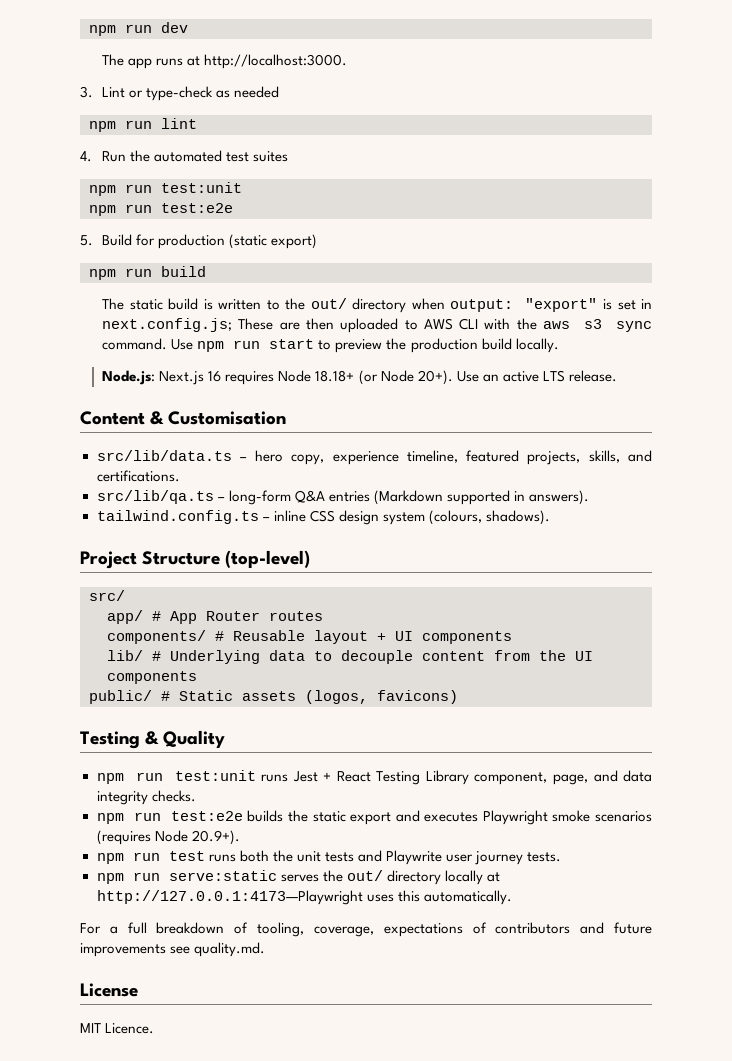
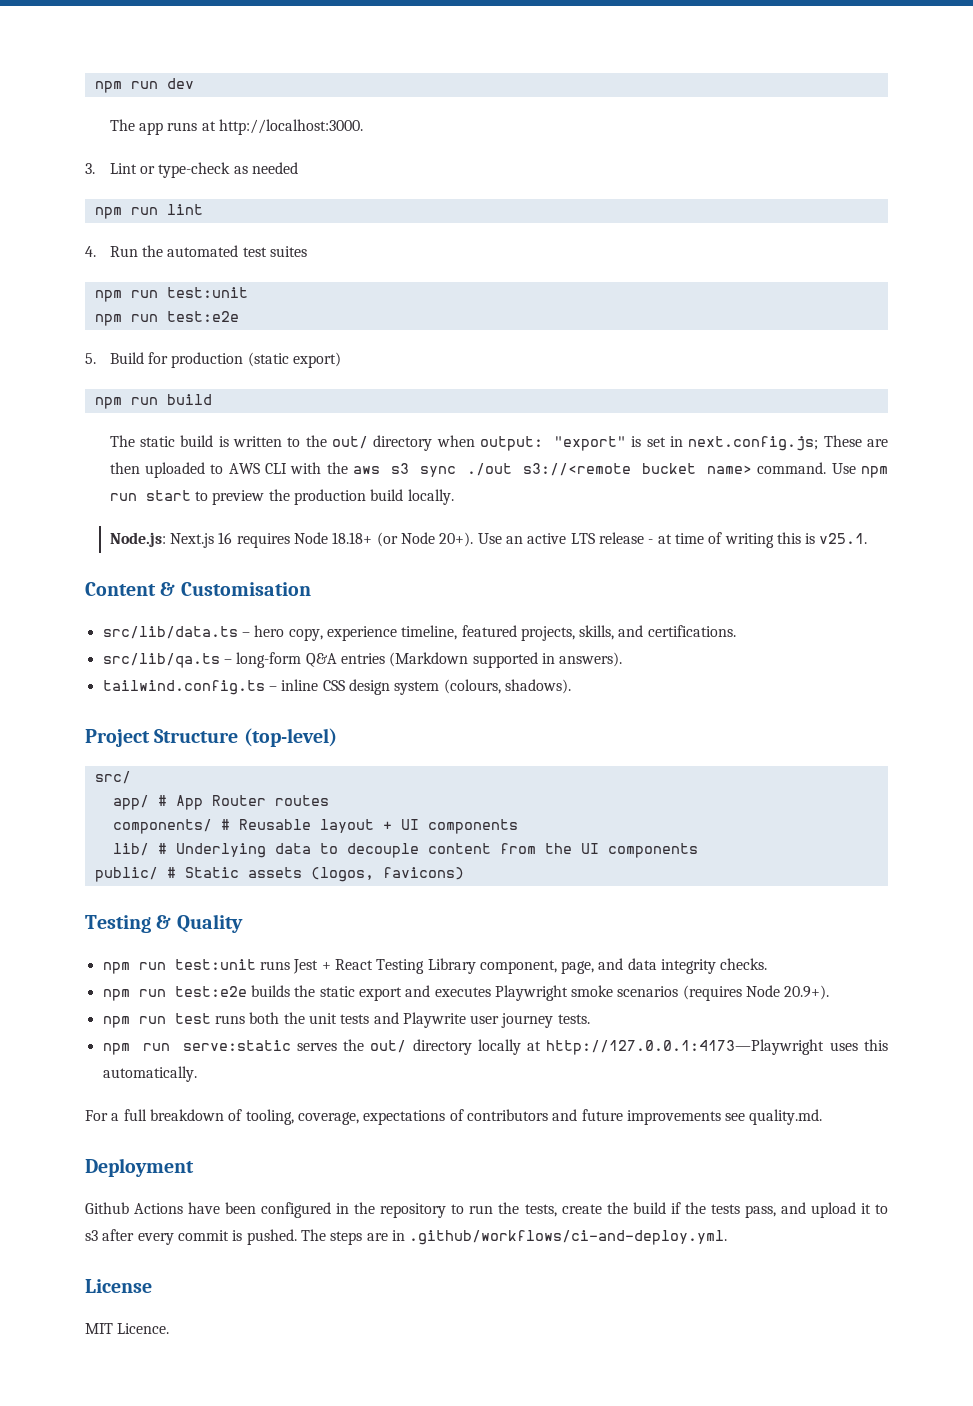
- The static build is written to the out/ directory when output: "export" is set in next.config.js; These are then uploaded to AWS CLI with the aws s3 sync command.
+ The static build is written to the out/ directory when output: "export" is set in next.config.js; These are then uploaded to AWS CLI with the aws s3 sync ./out s3://<remote bucket name> command.
- Use an active LTS release.
+ Use an active LTS release - at time of writing this is v25.1.
+ Deployment
+ Github Actions have been configured in the repository to run the tests, create the build if the tests pass, and upload it to s3 after every commit is pushed. The steps are in .github/workflows/ci-and-deploy.yml.

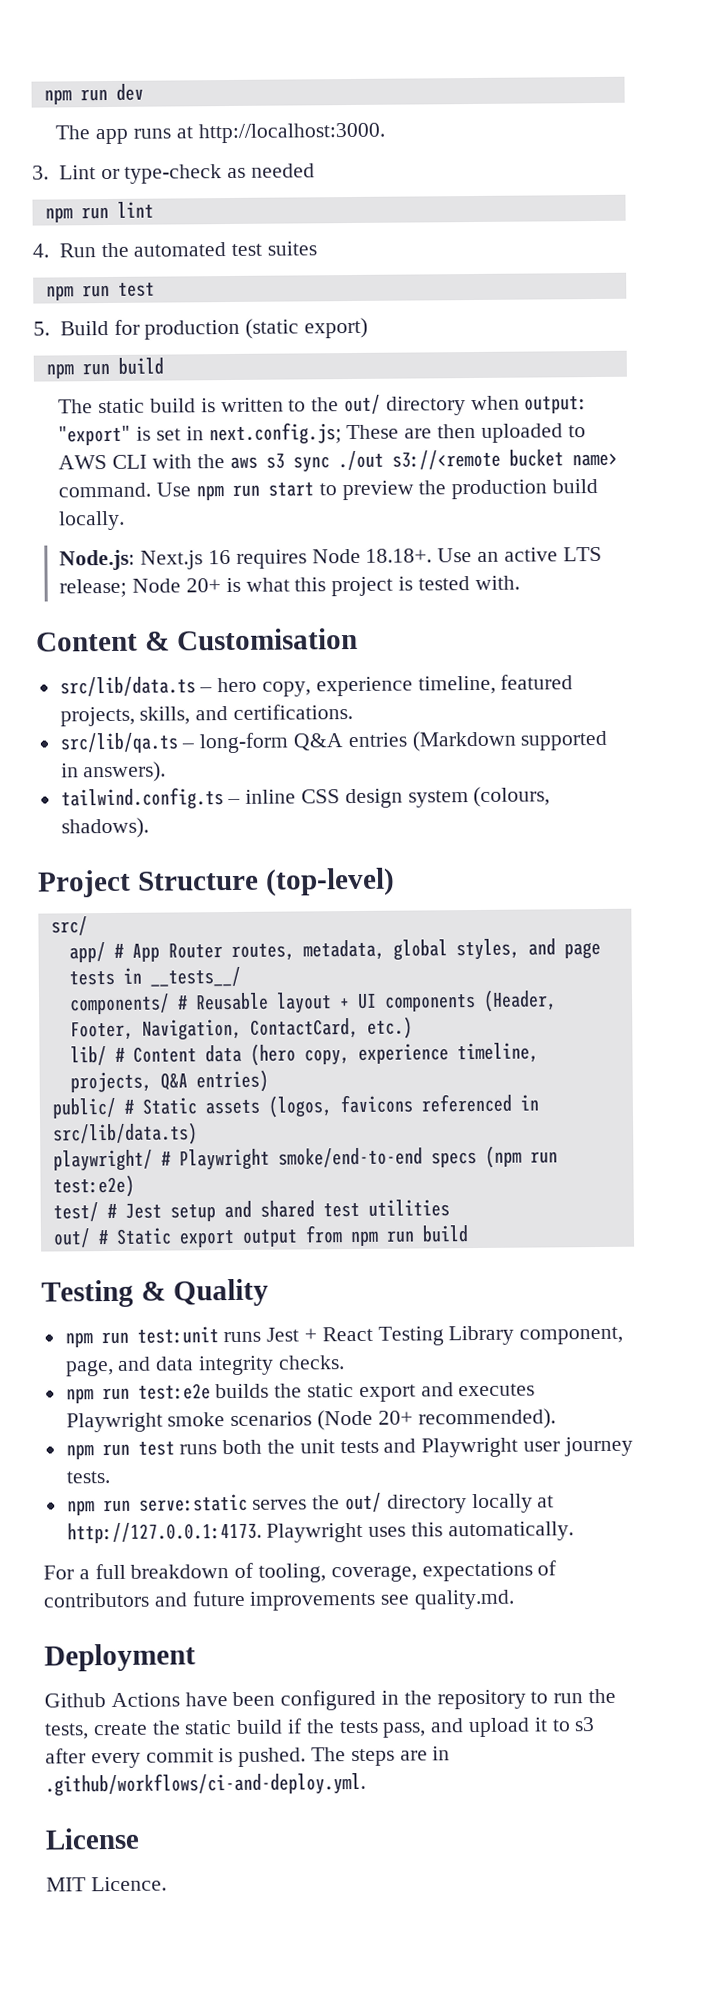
  4. Run the automated test suites
- npm run test:unit
- npm run test:e2e
+ npm run test
- Node.js: Next.js 16 requires Node 18.18+ (or Node 20+). Use an active LTS release - at time of writing this is v25.1.
+ Node.js: Next.js 16 requires Node 18.18+. Use an active LTS release; Node 20+ is what this project is tested with.
- app/ # App Router routes
+ app/ # App Router routes, metadata, global styles, and page tests in __tests__/
- components/ # Reusable layout + UI components
- lib/ # Underlying data to decouple content from the UI components
+ components/ # Reusable layout + UI components (Header, Footer, Navigation, ContactCard, etc.)
+ lib/ # Content data (hero copy, experience timeline, projects, Q&A entries)
- public/ # Static assets (logos, favicons)
+ public/ # Static assets (logos, favicons referenced in src/lib/data.ts)
+ playwright/ # Playwright smoke/end-to-end specs (npm run test:e2e)
+ test/ # Jest setup and shared test utilities
+ out/ # Static export output from npm run build
- npm run test:e2e builds the static export and executes Playwright smoke scenarios (requires Node 20.9+).
+ npm run test:e2e builds the static export and executes Playwright smoke scenarios (Node 20+ recommended).
- npm run test runs both the unit tests and Playwrite user journey tests.
+ npm run test runs both the unit tests and Playwright user journey tests.
- npm run serve:static serves the out/ directory locally at http://127.0.0.1:4173—Playwright uses this automatically.
+ npm run serve:static serves the out/ directory locally at http://127.0.0.1:4173. Playwright uses this automatically.
- Github Actions have been configured in the repository to run the tests, create the build if the tests pass, and upload it to s3 after every commit is pushed.
+ Github Actions have been configured in the repository to run the tests, create the static build if the tests pass, and upload it to s3 after every commit is pushed.

